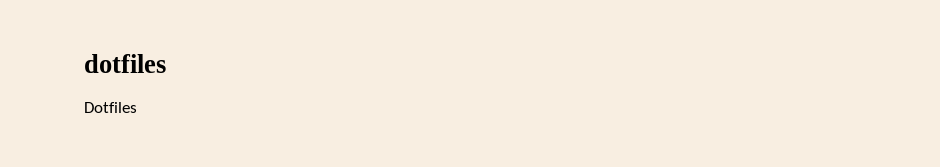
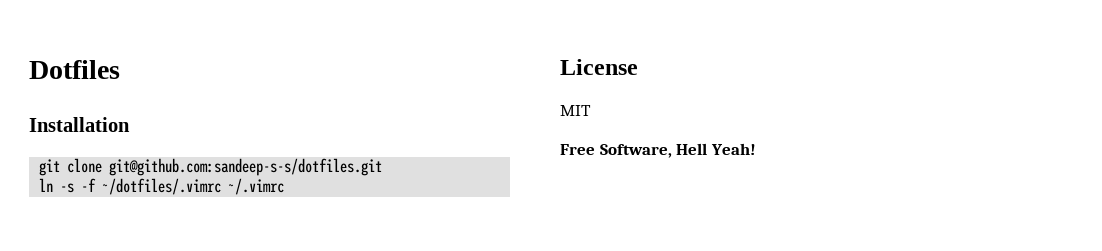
- dotfiles
  Dotfiles
+ Installation
+ git clone git@github.com:sandeep-s-s/dotfiles.git
+ ln -s -f ~/dotfiles/.vimrc ~/.vimrc
+ License
+ MIT
+ Free Software, Hell Yeah!

